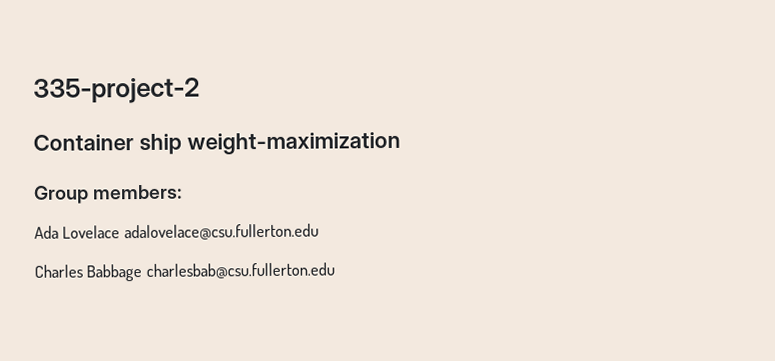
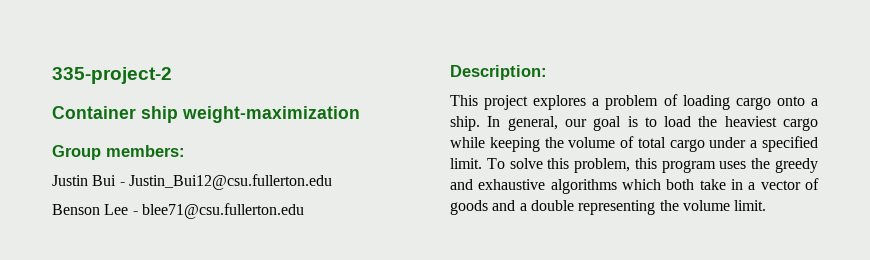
- Ada Lovelace adalovelace@csu.fullerton.edu
- Charles Babbage charlesbab@csu.fullerton.edu
+ Justin Bui - Justin_Bui12@csu.fullerton.edu
+ Benson Lee - blee71@csu.fullerton.edu
+ Description:
+ This project explores a problem of loading cargo onto a ship. In general, our goal is to load the heaviest cargo while keeping the volume of total cargo under a specified limit. To solve this problem, this program uses the greedy and exhaustive algorithms which both take in a vector of goods and a double representing the volume limit.

